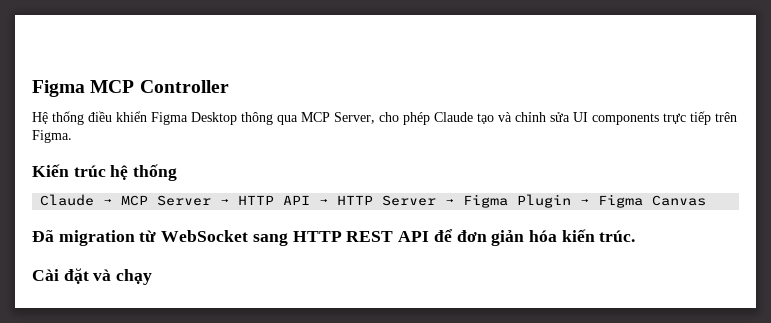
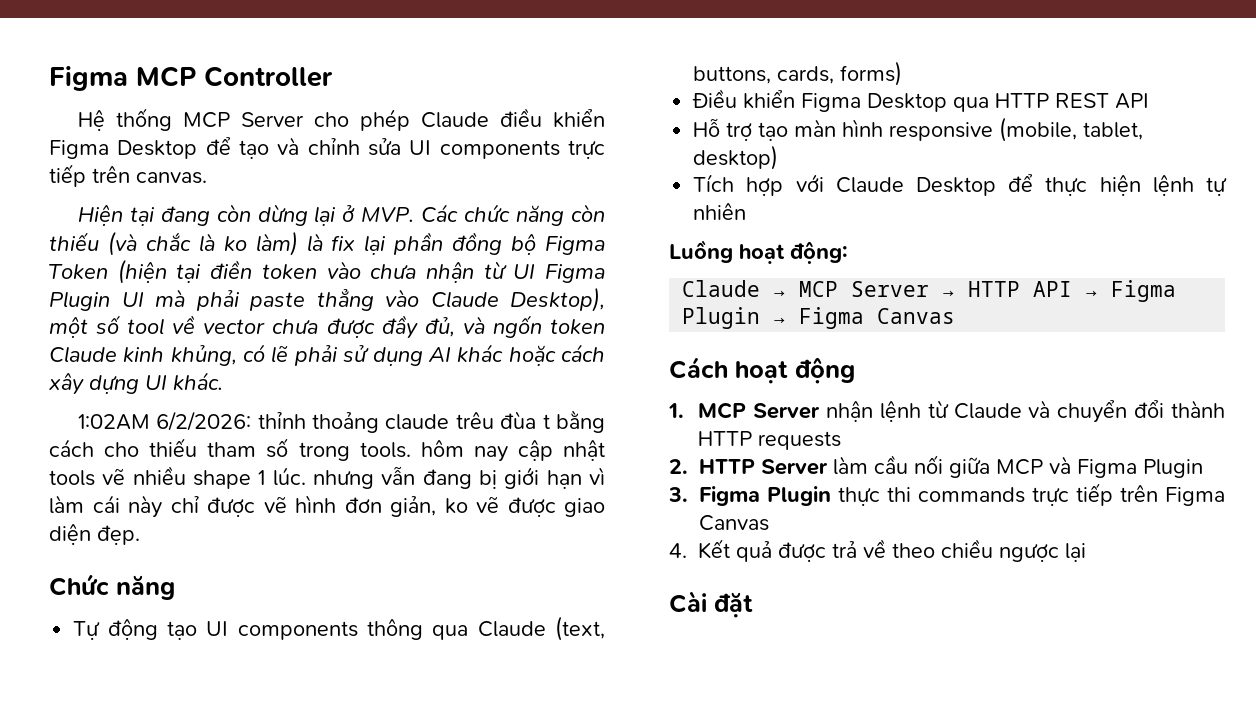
- Hệ thống điều khiển Figma Desktop thông qua MCP Server, cho phép Claude tạo và chỉnh sửa UI components trực tiếp trên Figma.
- Kiến trúc hệ thống
+ Hệ thống MCP Server cho phép Claude điều khiển Figma Desktop để tạo và chỉnh sửa UI components trực tiếp trên canvas.
+ Hiện tại đang còn dừng lại ở MVP. Các chức năng còn thiếu (và chắc là ko làm) là fix lại phần đồng bộ Figma Token (hiện tại điền token vào chưa nhận từ UI Figma Plugin UI mà phải paste thẳng vào Claude Desktop), một số tool về vector chưa được đầy đủ, và ngốn token Claude kinh khủng, có lẽ phải sử dụng AI khác hoặc cách xây dựng UI khác.
+ 1:02AM 6/2/2026: thỉnh thoảng claude trêu đùa t bằng cách cho thiếu tham số trong tools. hôm nay cập nhật tools vẽ nhiều shape 1 lúc. nhưng vẫn đang bị giới hạn vì làm cái này chỉ được vẽ hình đơn giản, ko vẽ được giao diện đẹp.
+ Chức năng
+ Tự động tạo UI components thông qua Claude (text, buttons, cards, forms)
+ Điều khiển Figma Desktop qua HTTP REST API
+ Hỗ trợ tạo màn hình responsive (mobile, tablet, desktop)
+ Tích hợp với Claude Desktop để thực hiện lệnh tự nhiên
+ Luồng hoạt động:
- Claude → MCP Server → HTTP API → HTTP Server → Figma Plugin → Figma Canvas
+ Claude → MCP Server → HTTP API → Figma Plugin → Figma Canvas
- Đã migration từ WebSocket sang HTTP REST API để đơn giản hóa kiến trúc.
+ Cách hoạt động
+ 1. MCP Server nhận lệnh từ Claude và chuyển đổi thành HTTP requests
+ 2. HTTP Server làm cầu nối giữa MCP và Figma Plugin
+ 3. Figma Plugin thực thi commands trực tiếp trên Figma Canvas
+ 4. Kết quả được trả về theo chiều ngược lại
- Cài đặt và chạy
+ Cài đặt

